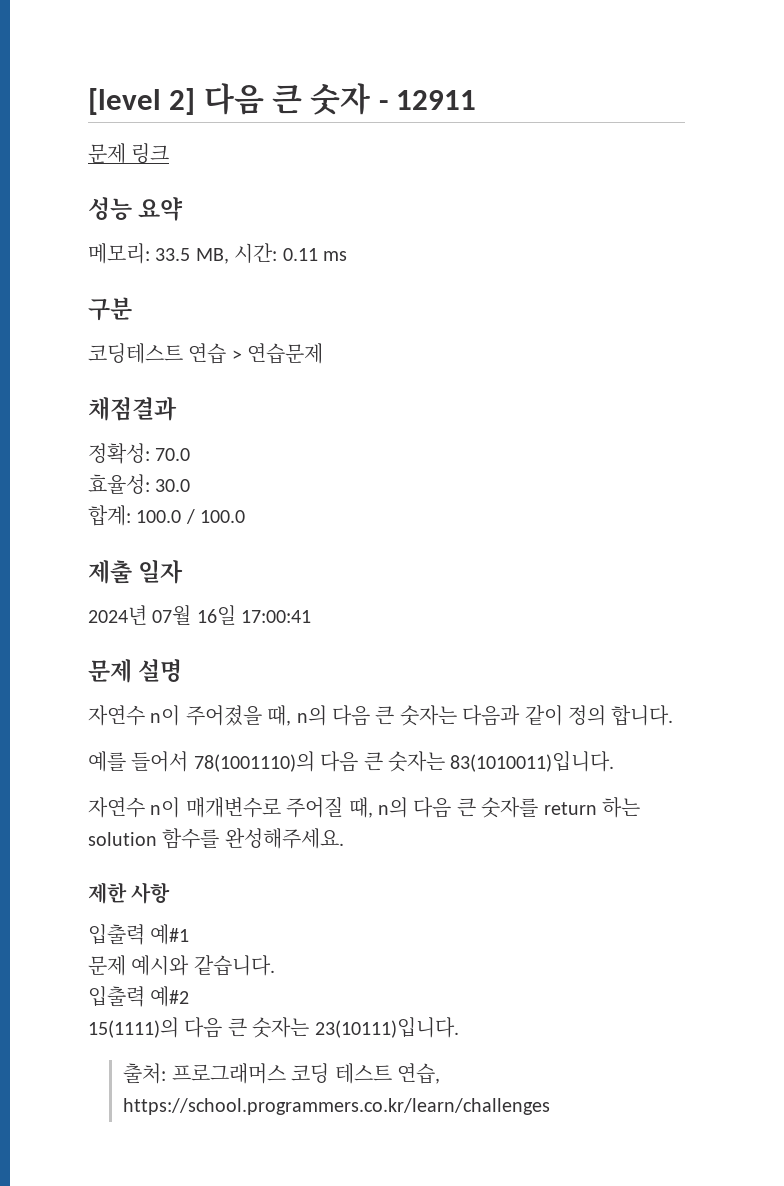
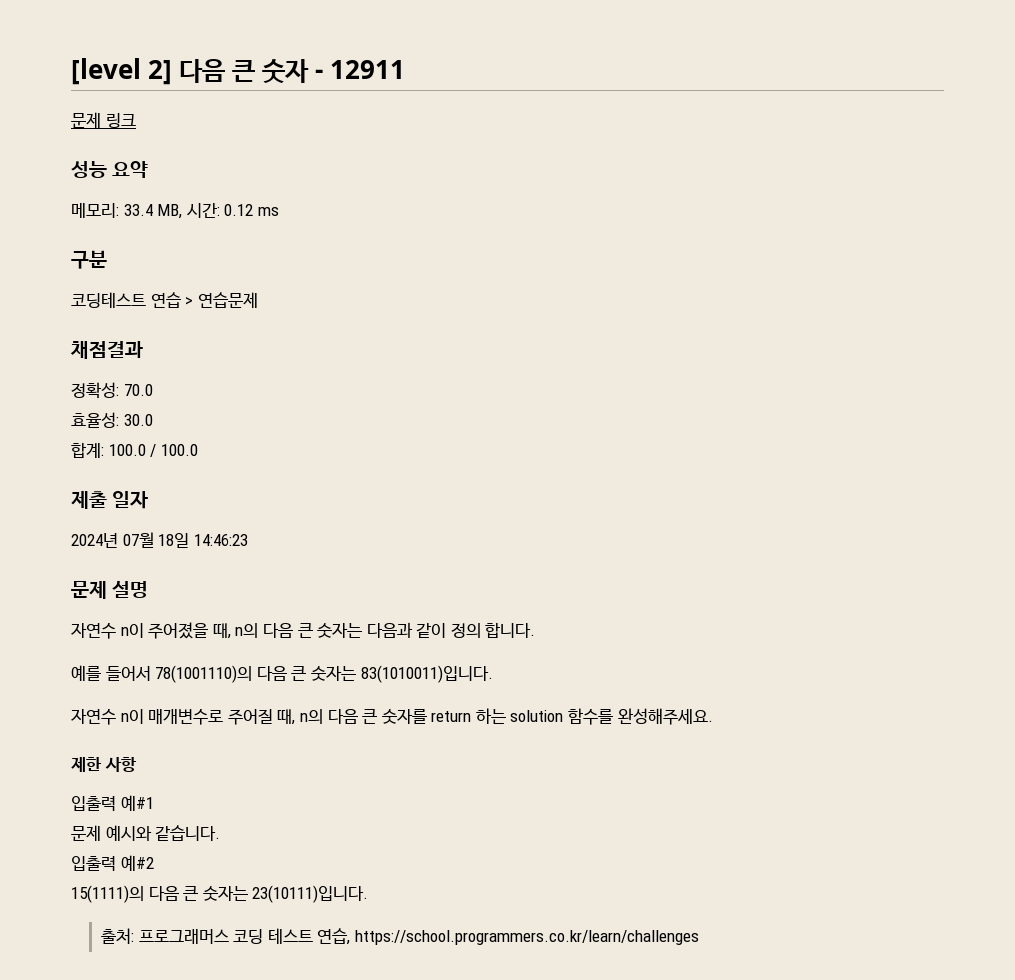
- 메모리: 33.5 MB, 시간: 0.11 ms
+ 메모리: 33.4 MB, 시간: 0.12 ms
- 2024년 07월 16일 17:00:41
+ 2024년 07월 18일 14:46:23

